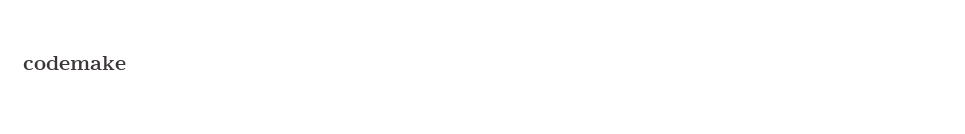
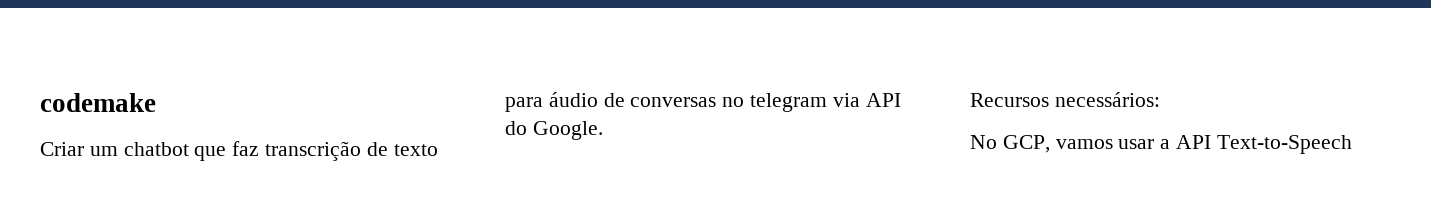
+ Criar um chatbot que faz transcrição de texto para áudio de conversas no telegram via API do Google.
+ Recursos necessários:
+ No GCP, vamos usar a API Text-to-Speech

